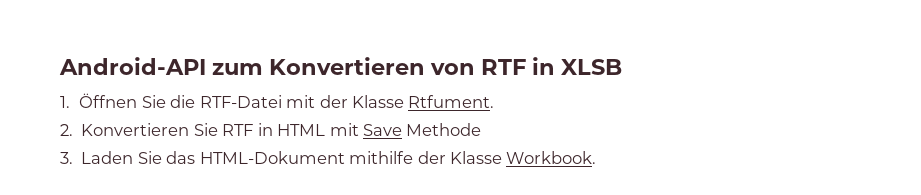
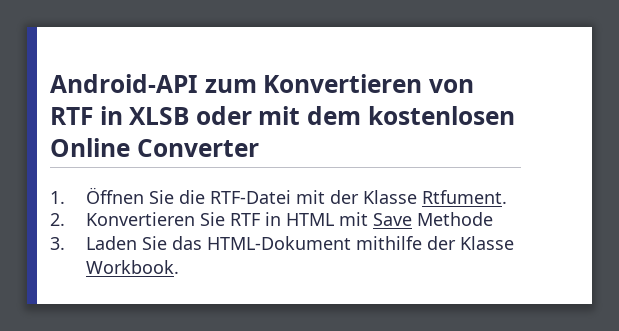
- Android-API zum Konvertieren von RTF in XLSB
+ Android-API zum Konvertieren von RTF in XLSB oder mit dem kostenlosen Online Converter

